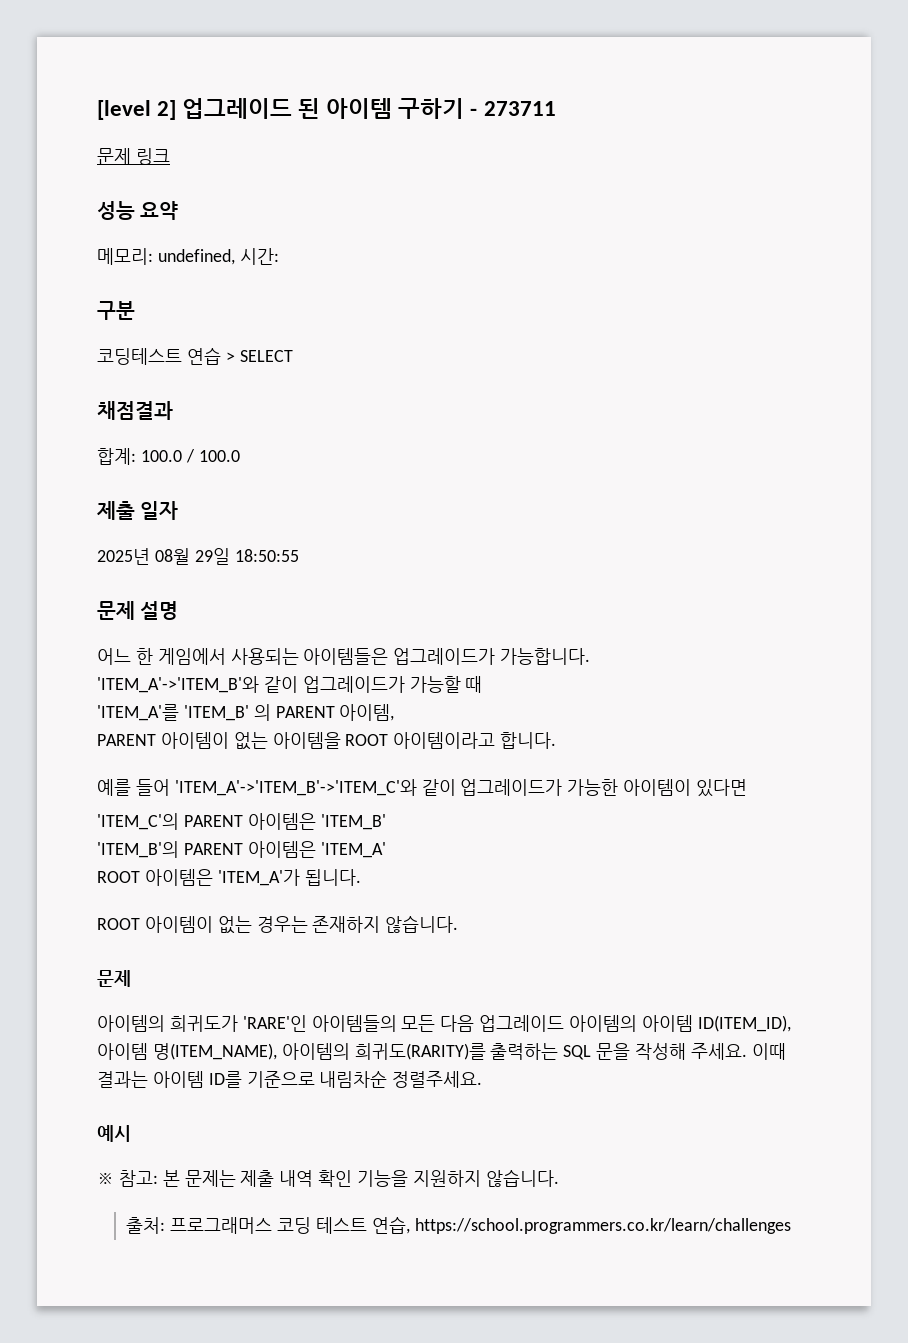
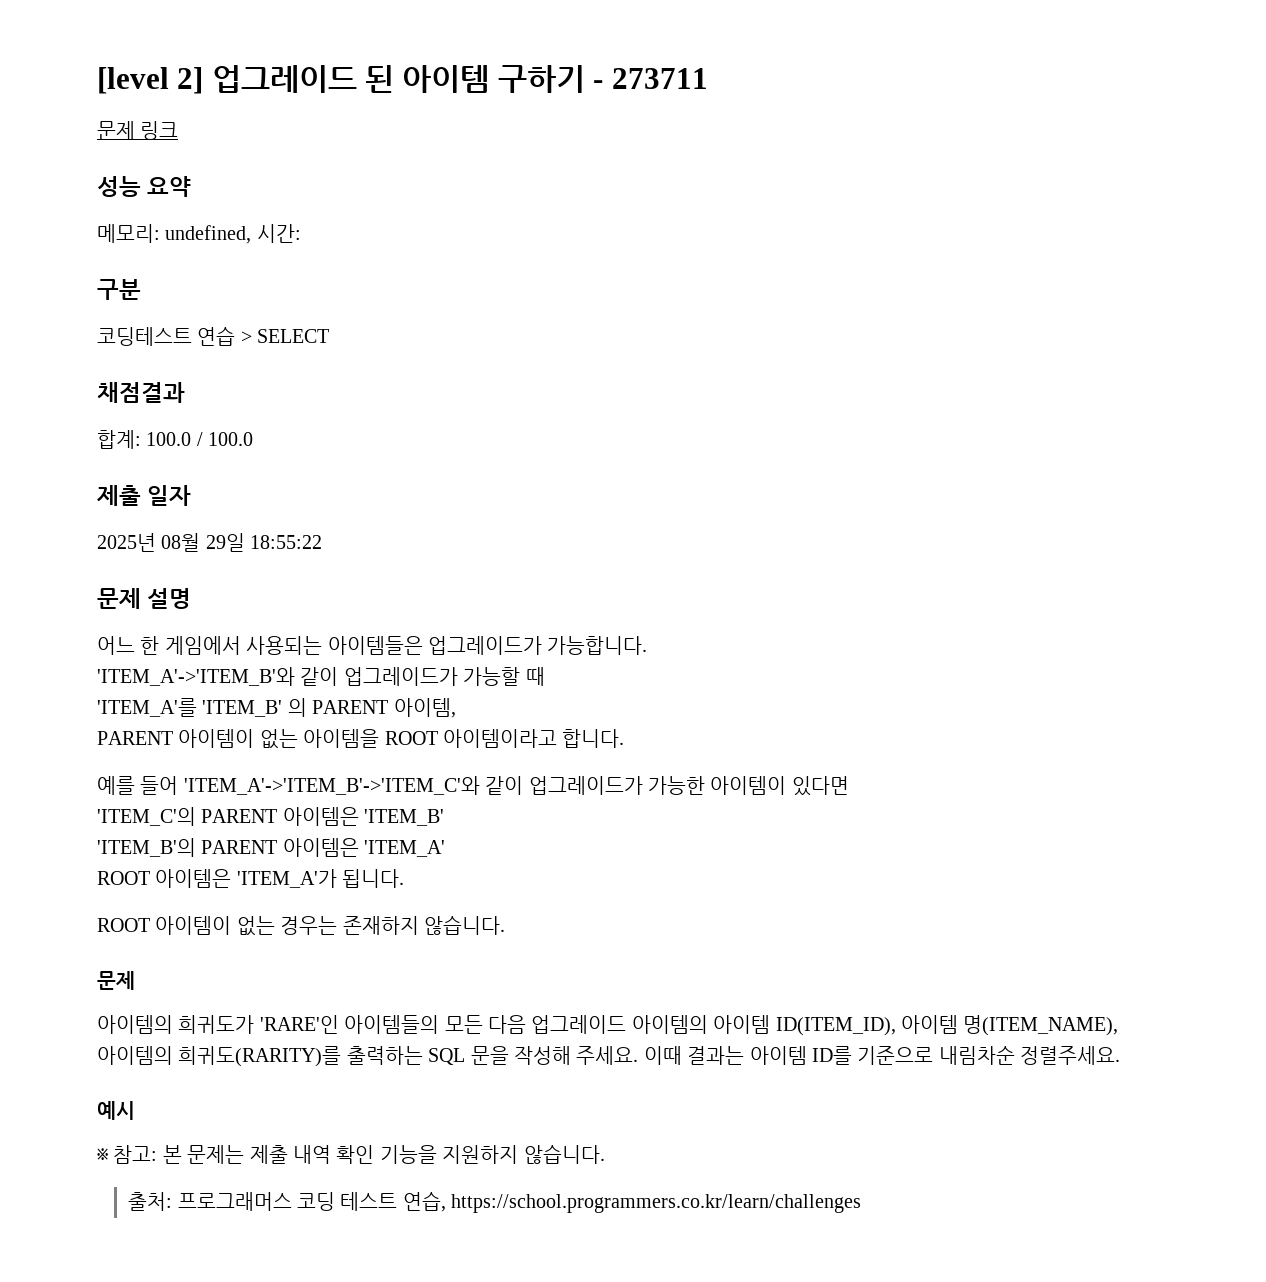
- 2025년 08월 29일 18:50:55
+ 2025년 08월 29일 18:55:22

